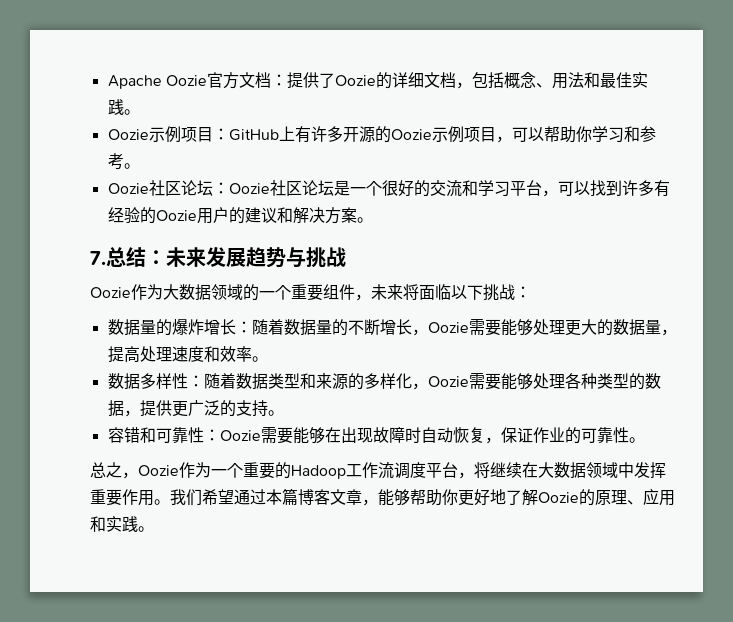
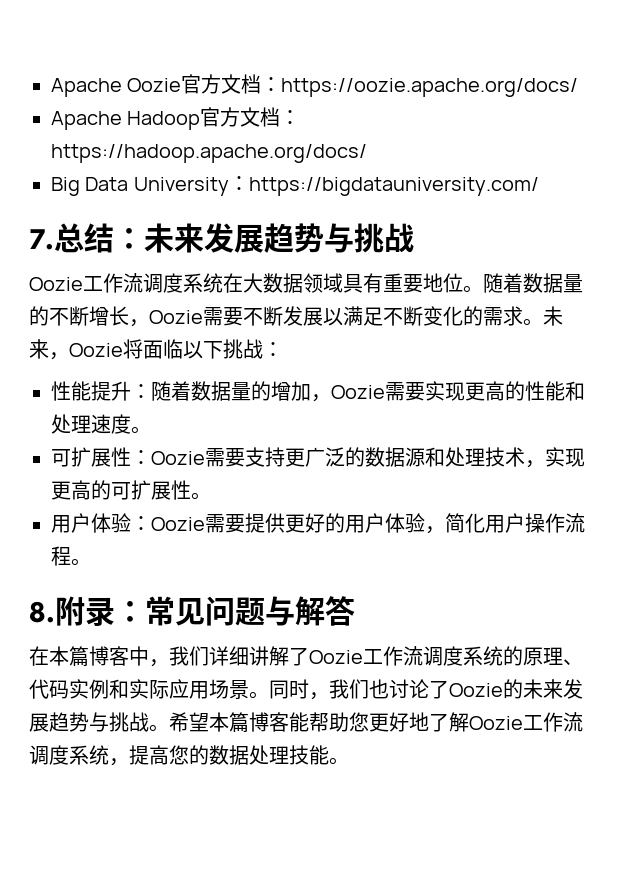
- Apache Oozie官方文档：提供了Oozie的详细文档，包括概念、用法和最佳实践。
- Oozie示例项目：GitHub上有许多开源的Oozie示例项目，可以帮助你学习和参考。
- Oozie社区论坛：Oozie社区论坛是一个很好的交流和学习平台，可以找到许多有经验的Oozie用户的建议和解决方案。
+ Apache Oozie官方文档：https://oozie.apache.org/docs/
+ Apache Hadoop官方文档：https://hadoop.apache.org/docs/
+ Big Data University：https://bigdatauniversity.com/
- Oozie作为大数据领域的一个重要组件，未来将面临以下挑战：
- 数据量的爆炸增长：随着数据量的不断增长，Oozie需要能够处理更大的数据量，提高处理速度和效率。
- 数据多样性：随着数据类型和来源的多样化，Oozie需要能够处理各种类型的数据，提供更广泛的支持。
- 容错和可靠性：Oozie需要能够在出现故障时自动恢复，保证作业的可靠性。
- 总之，Oozie作为一个重要的Hadoop工作流调度平台，将继续在大数据领域中发挥重要作用。我们希望通过本篇博客文章，能够帮助你更好地了解Oozie的原理、应用和实践。
+ Oozie工作流调度系统在大数据领域具有重要地位。随着数据量的不断增长，Oozie需要不断发展以满足不断变化的需求。未来，Oozie将面临以下挑战：
+ 性能提升：随着数据量的增加，Oozie需要实现更高的性能和处理速度。
+ 可扩展性：Oozie需要支持更广泛的数据源和处理技术，实现更高的可扩展性。
+ 用户体验：Oozie需要提供更好的用户体验，简化用户操作流程。
+ 8.附录：常见问题与解答
+ 在本篇博客中，我们详细讲解了Oozie工作流调度系统的原理、代码实例和实际应用场景。同时，我们也讨论了Oozie的未来发展趋势与挑战。希望本篇博客能帮助您更好地了解Oozie工作流调度系统，提高您的数据处理技能。

